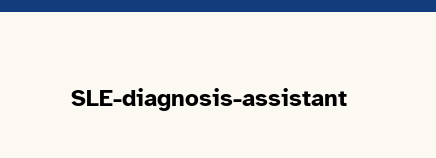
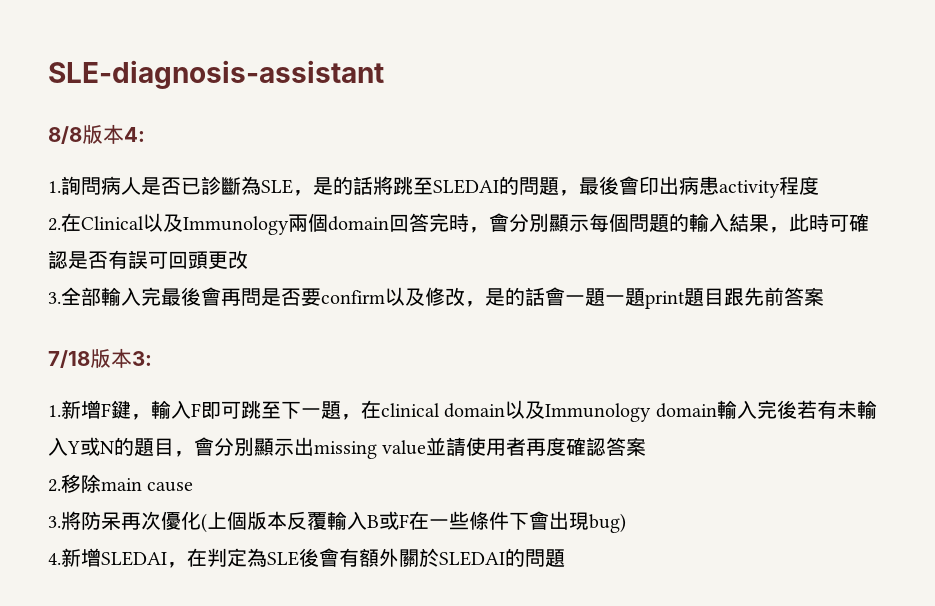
+ 8/8版本4:
+ 1.詢問病人是否已診斷為SLE，是的話將跳至SLEDAI的問題，最後會印出病患activity程度
+ 2.在Clinical以及Immunology兩個domain回答完時，會分別顯示每個問題的輸入結果，此時可確認是否有誤可回頭更改
+ 3.全部輸入完最後會再問是否要confirm以及修改，是的話會一題一題print題目跟先前答案
+ 7/18版本3:
+ 1.新增F鍵，輸入F即可跳至下一題，在clinical domain以及Immunology domain輸入完後若有未輸入Y或N的題目，會分別顯示出missing value並請使用者再度確認答案
+ 2.移除main cause
+ 3.將防呆再次優化(上個版本反覆輸入B或F在一些條件下會出現bug)
+ 4.新增SLEDAI，在判定為SLE後會有額外關於SLEDAI的問題

